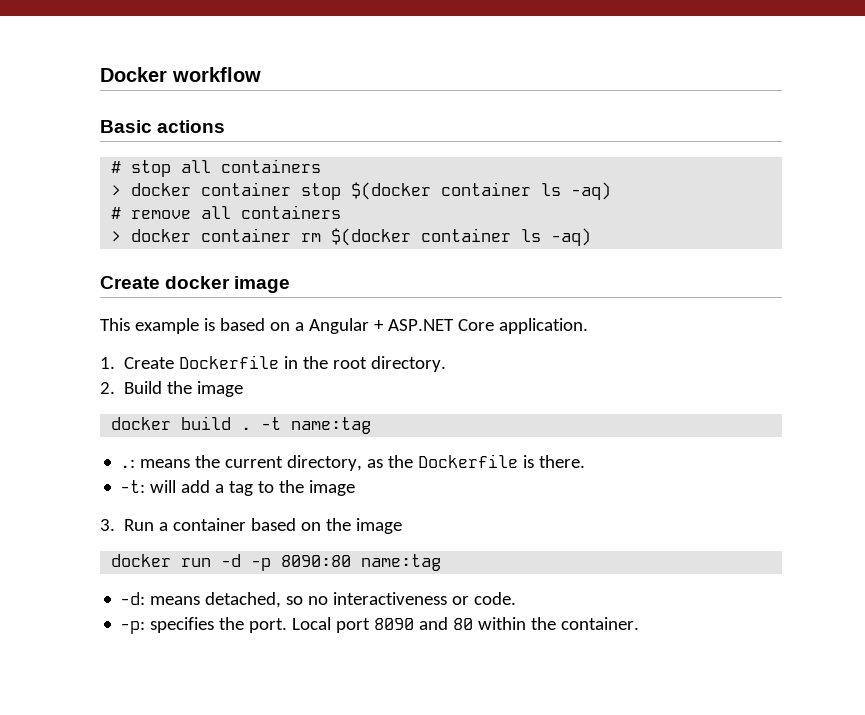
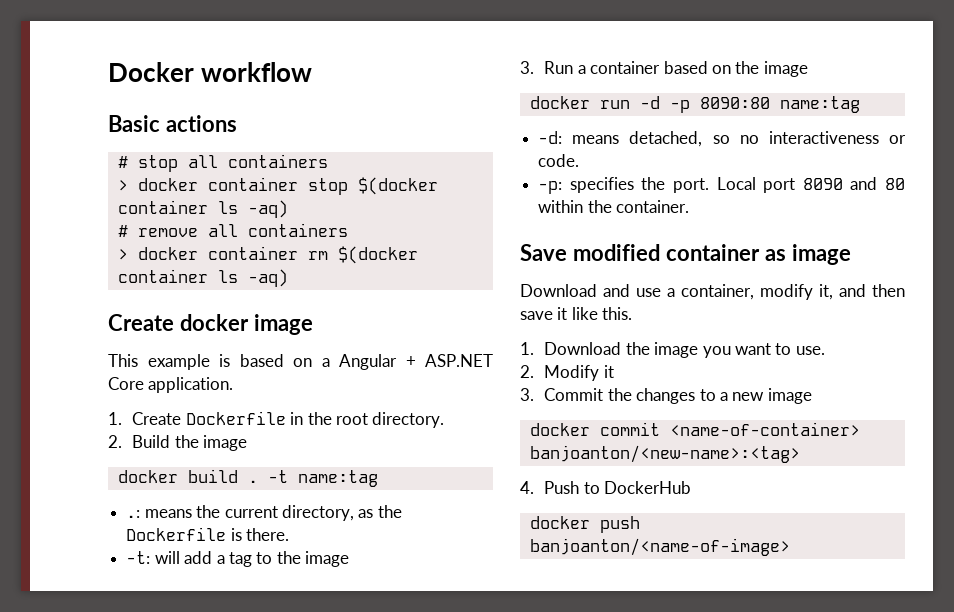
+ Save modified container as image
+ Download and use a container, modify it, and then save it like this.
+ 1. Download the image you want to use.
+ 2. Modify it
+ 3. Commit the changes to a new image
+ docker commit <name-of-container> banjoanton/<new-name>:<tag>
+ 4. Push to DockerHub
+ docker push banjoanton/<name-of-image>

